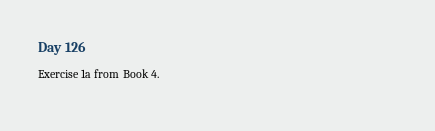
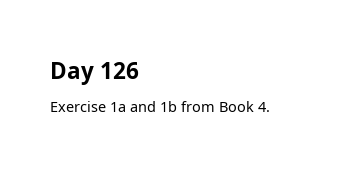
- Exercise 1a from Book 4.
+ Exercise 1a and 1b from Book 4.

